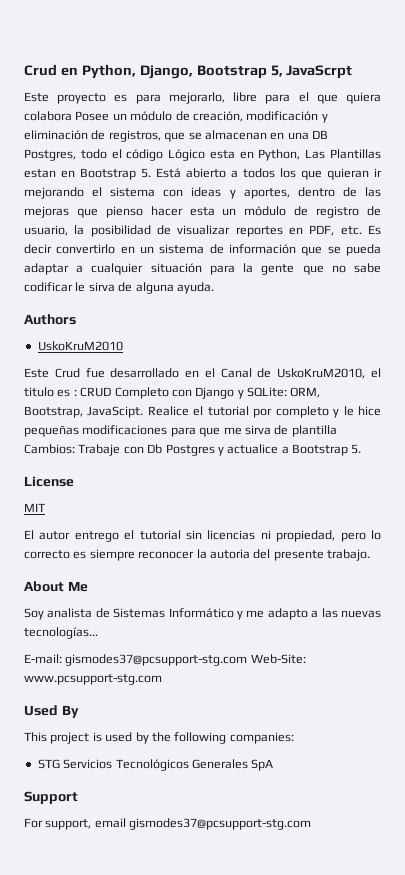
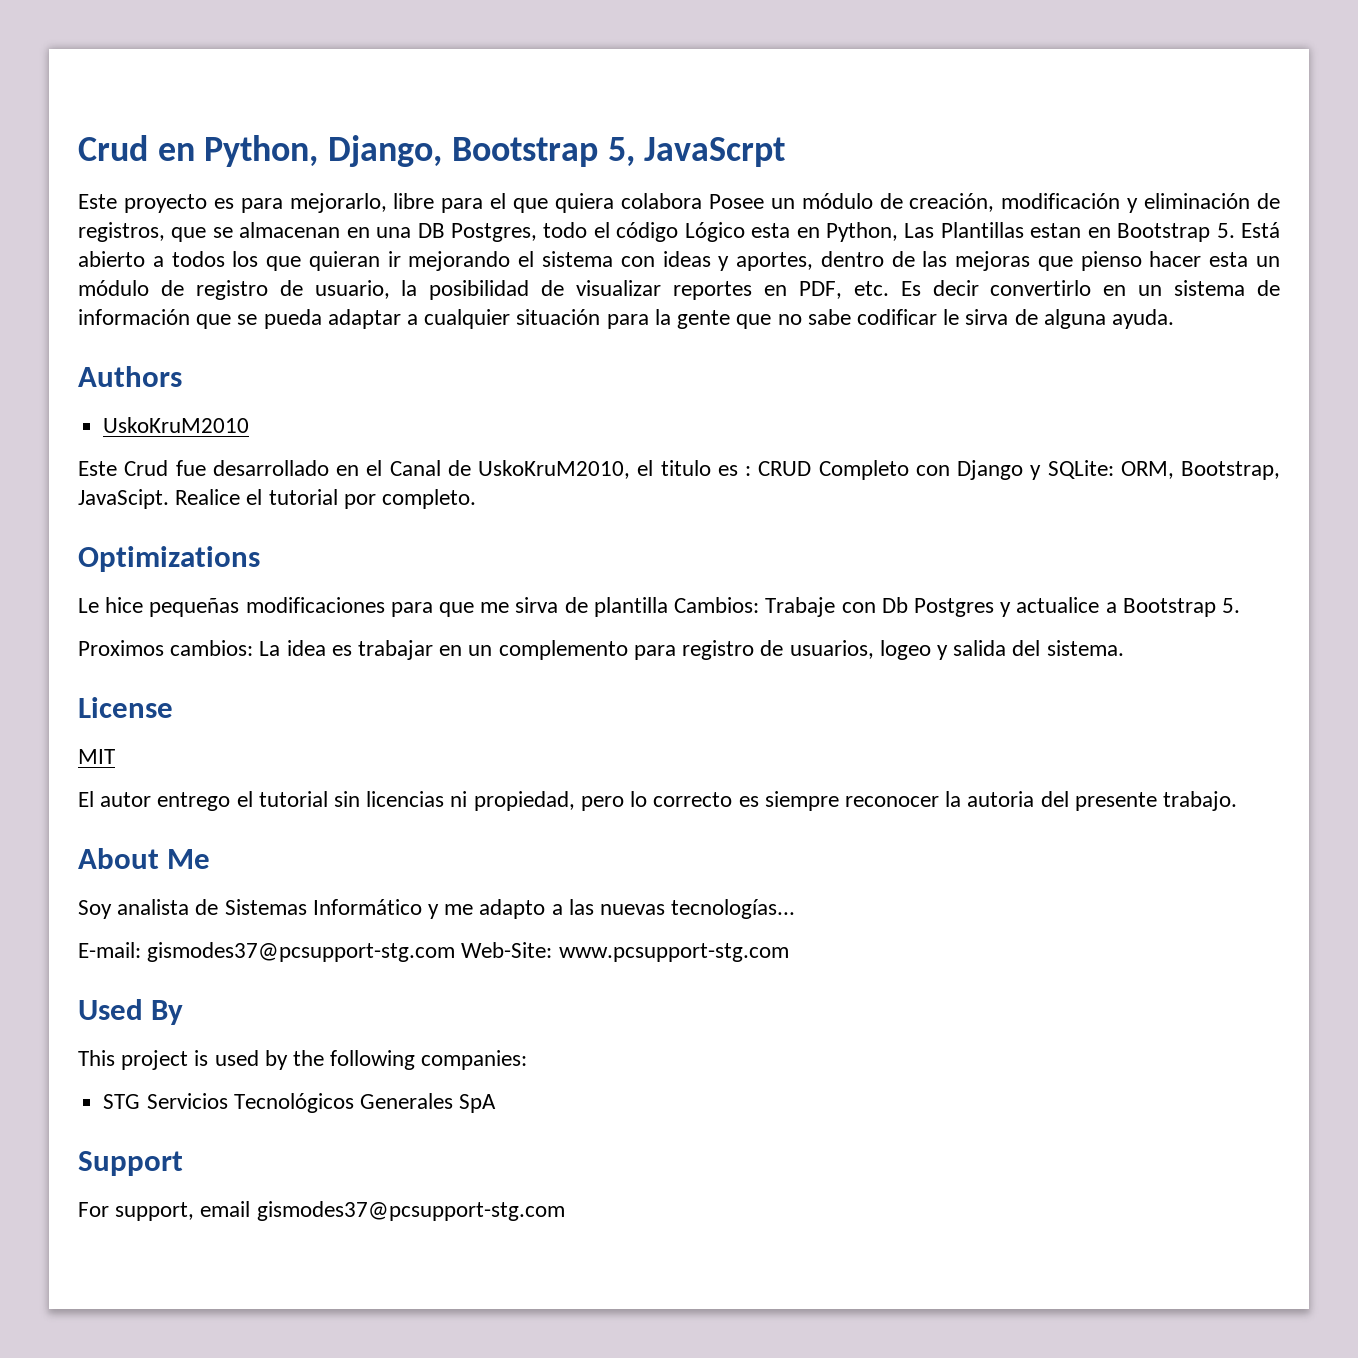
- Realice el tutorial por completo y le hice pequeñas modificaciones para que me sirva de plantilla Cambios: Trabaje con Db Postgres y actualice a Bootstrap 5.
+ Realice el tutorial por completo.
+ Optimizations
+ Le hice pequeñas modificaciones para que me sirva de plantilla Cambios: Trabaje con Db Postgres y actualice a Bootstrap 5.
+ Proximos cambios: La idea es trabajar en un complemento para registro de usuarios, logeo y salida del sistema.

